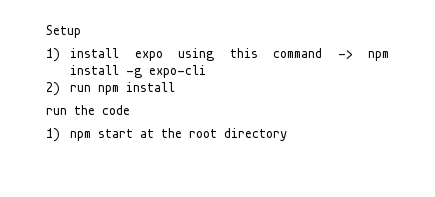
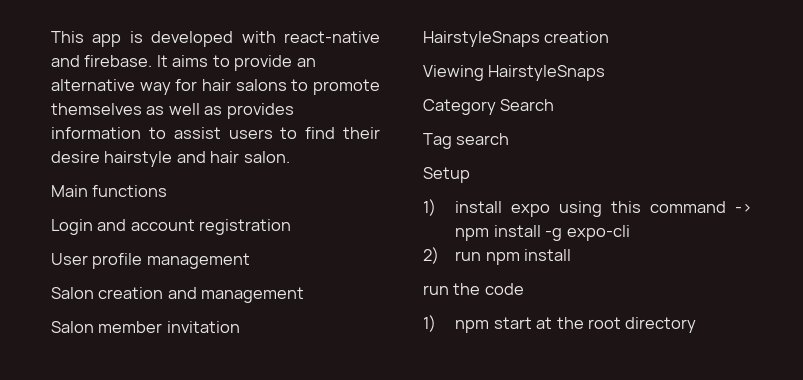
+ This app is developed with react-native and firebase. It aims to provide an alternative way for hair salons to promote themselves as well as provides information to assist users to find their desire hairstyle and hair salon.
+ Main functions
+ Login and account registration
+ User profile management
+ Salon creation and management
+ Salon member invitation
+ HairstyleSnaps creation
+ Viewing HairstyleSnaps
+ Category Search
+ Tag search

